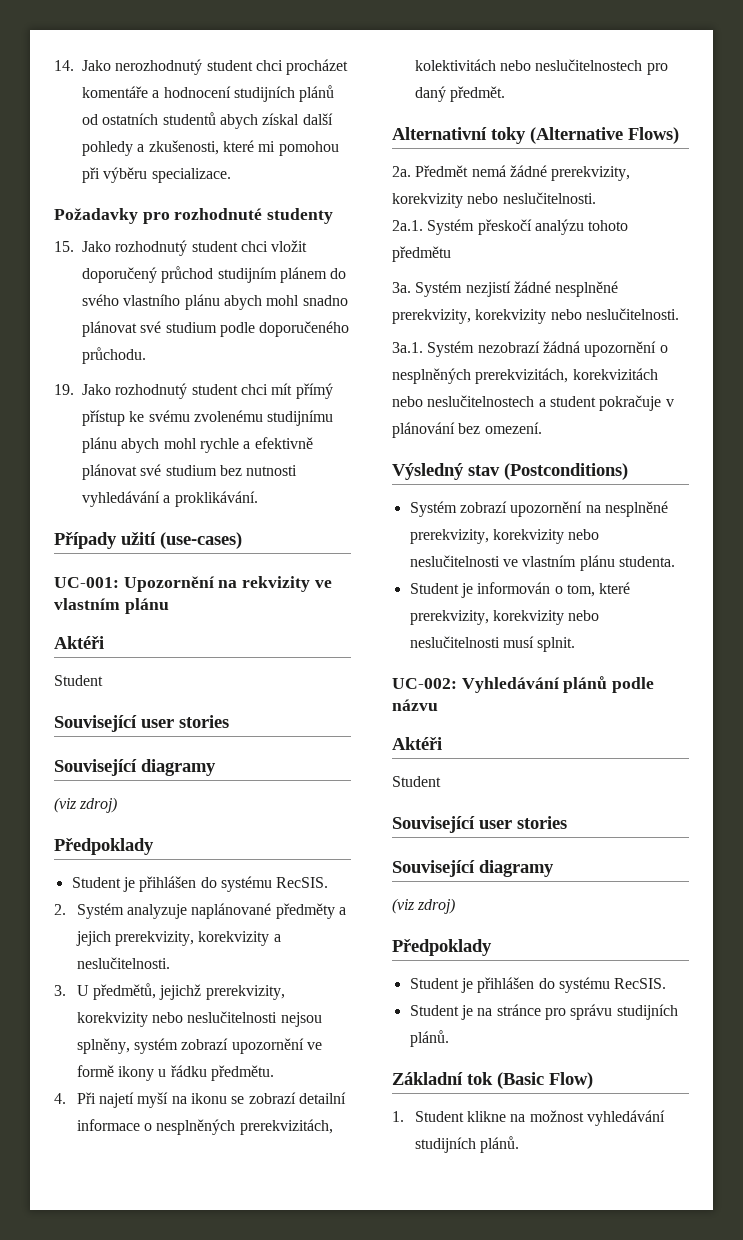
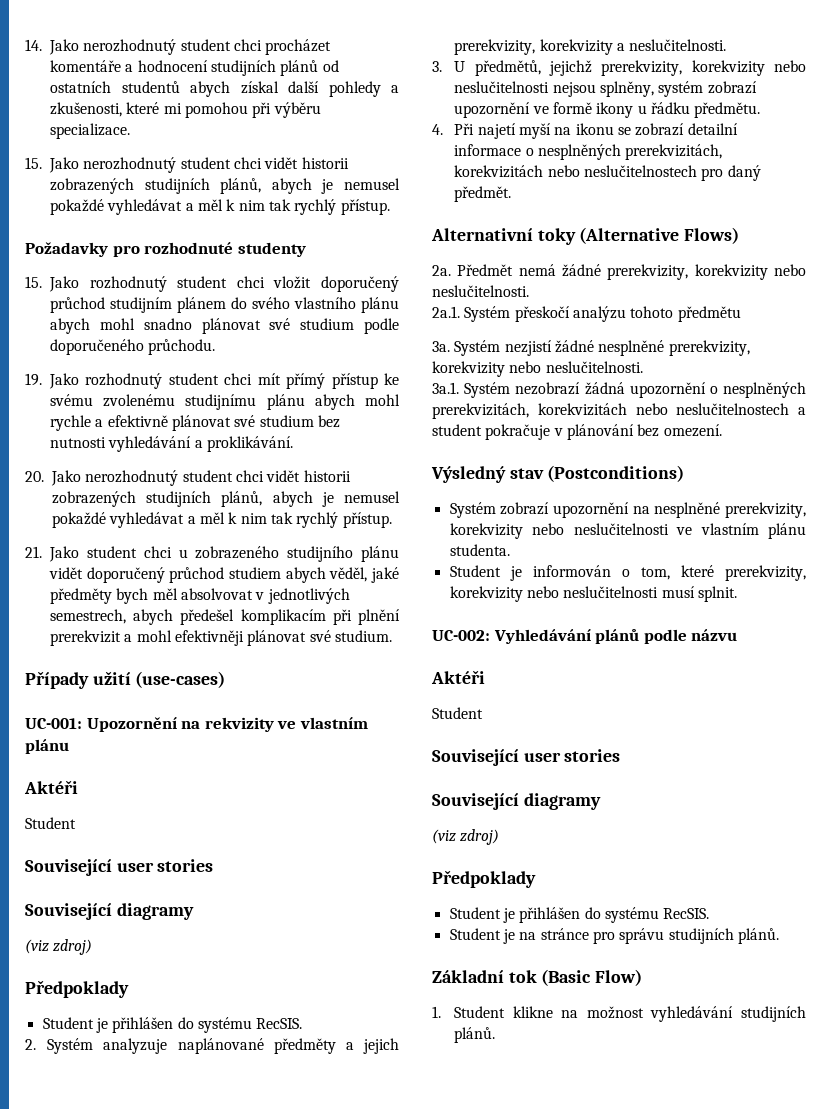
+ 15. Jako nerozhodnutý student chci vidět historii zobrazených studijních plánů, abych je nemusel pokaždé vyhledávat a měl k nim tak rychlý přístup.
+ 20. Jako nerozhodnutý student chci vidět historii zobrazených studijních plánů, abych je nemusel pokaždé vyhledávat a měl k nim tak rychlý přístup.
+ 21. Jako student chci u zobrazeného studijního plánu vidět doporučený průchod studiem abych věděl, jaké předměty bych měl absolvovat v jednotlivých semestrech, abych předešel komplikacím při plnění prerekvizit a mohl efektivněji plánovat své studium.
- 4. Při najetí myší na ikonu se zobrazí detailní informace o nesplněných prerekvizitách, kolektivitách nebo neslučitelnostech pro daný předmět.
+ 4. Při najetí myší na ikonu se zobrazí detailní informace o nesplněných prerekvizitách, korekvizitách nebo neslučitelnostech pro daný předmět.

